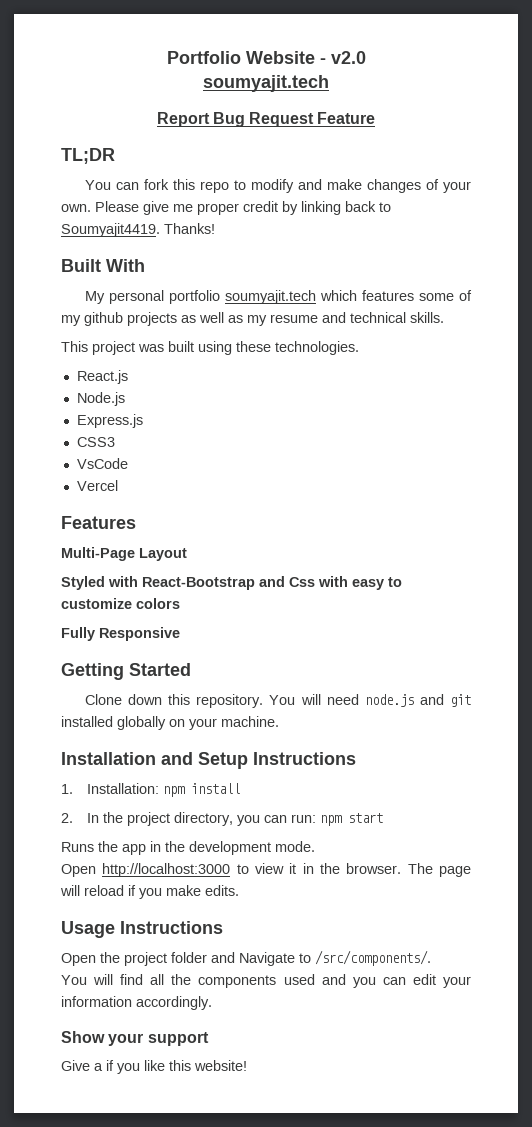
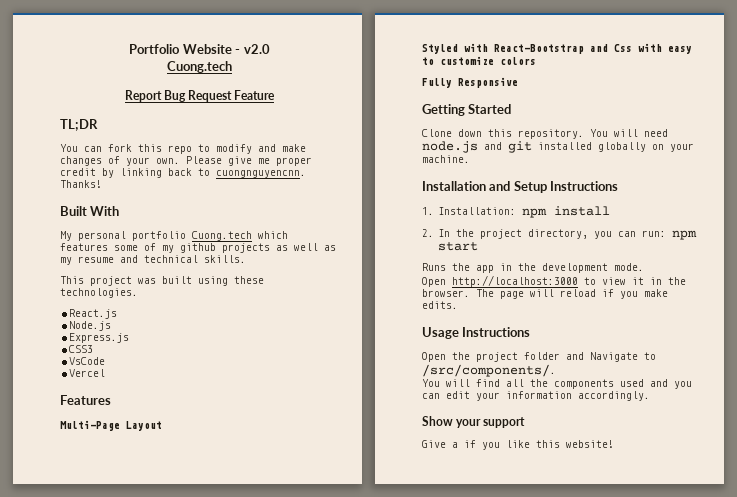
  Portfolio Website - v2.0
- soumyajit.tech
+ Cuong.tech
- Please give me proper credit by linking back to Soumyajit4419.
+ Please give me proper credit by linking back to cuongnguyencnn.
- My personal portfolio soumyajit.tech which features some of my github projects as well as my resume and technical skills.
+ My personal portfolio Cuong.tech which features some of my github projects as well as my resume and technical skills.

